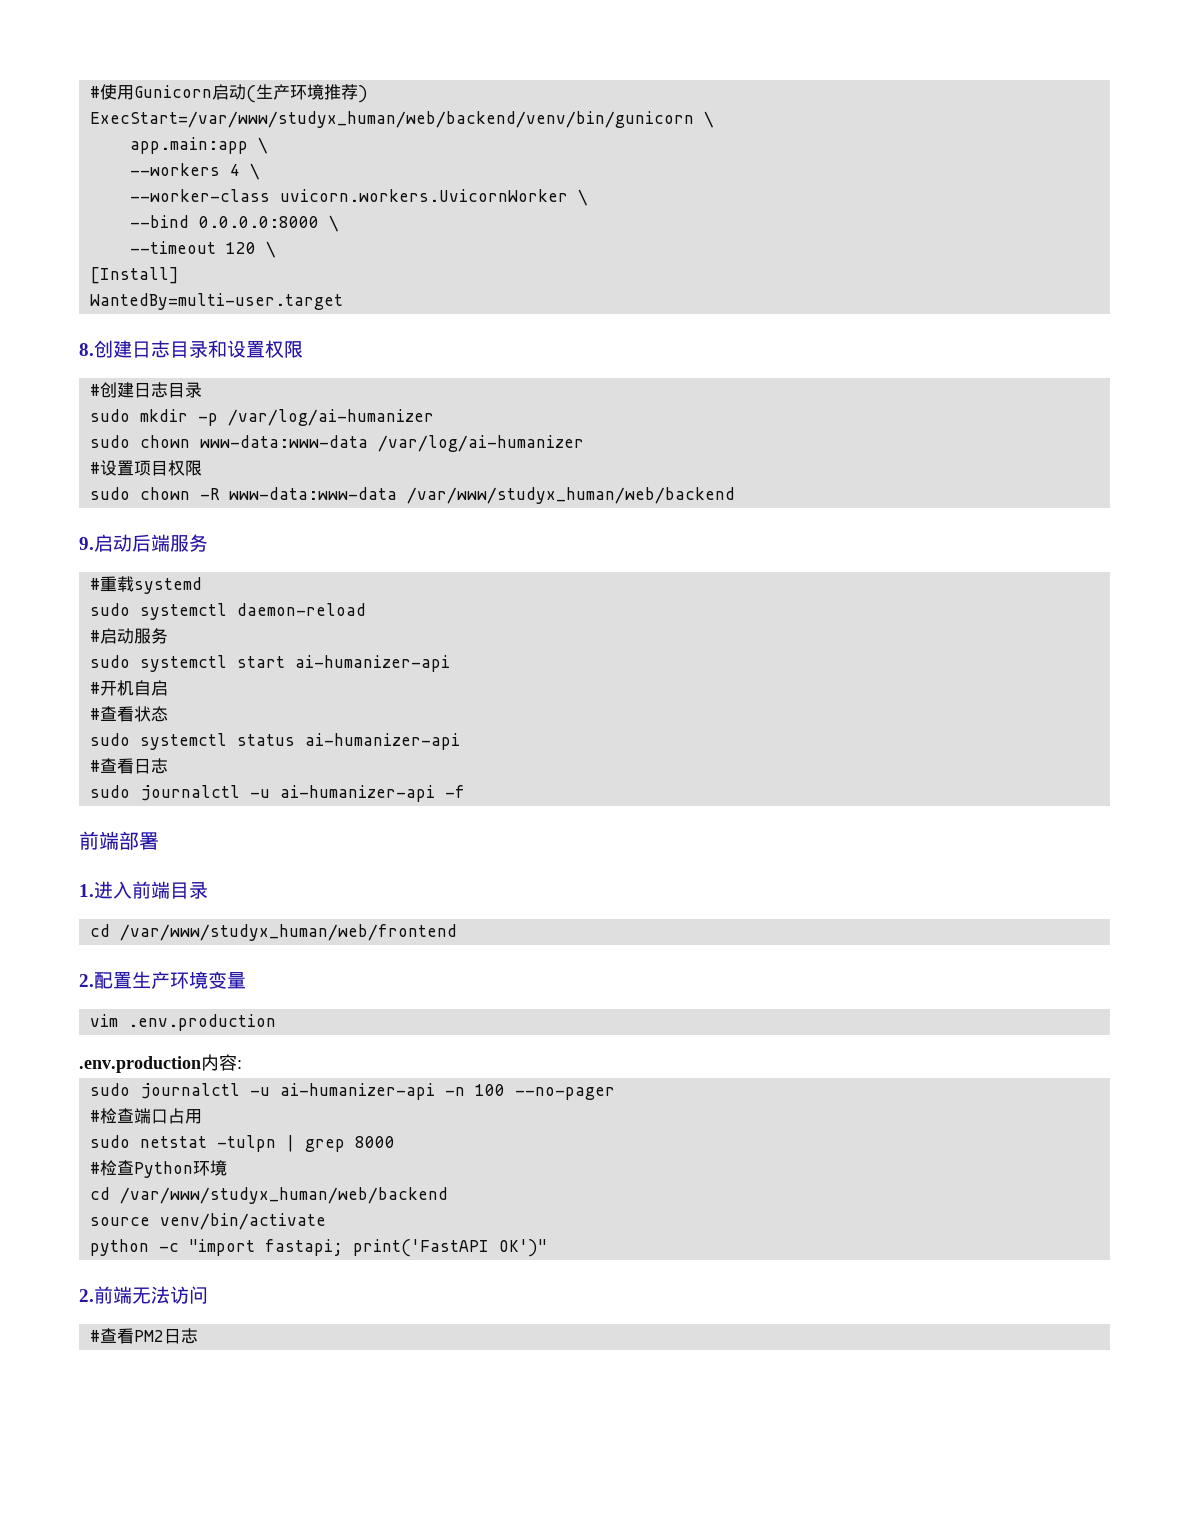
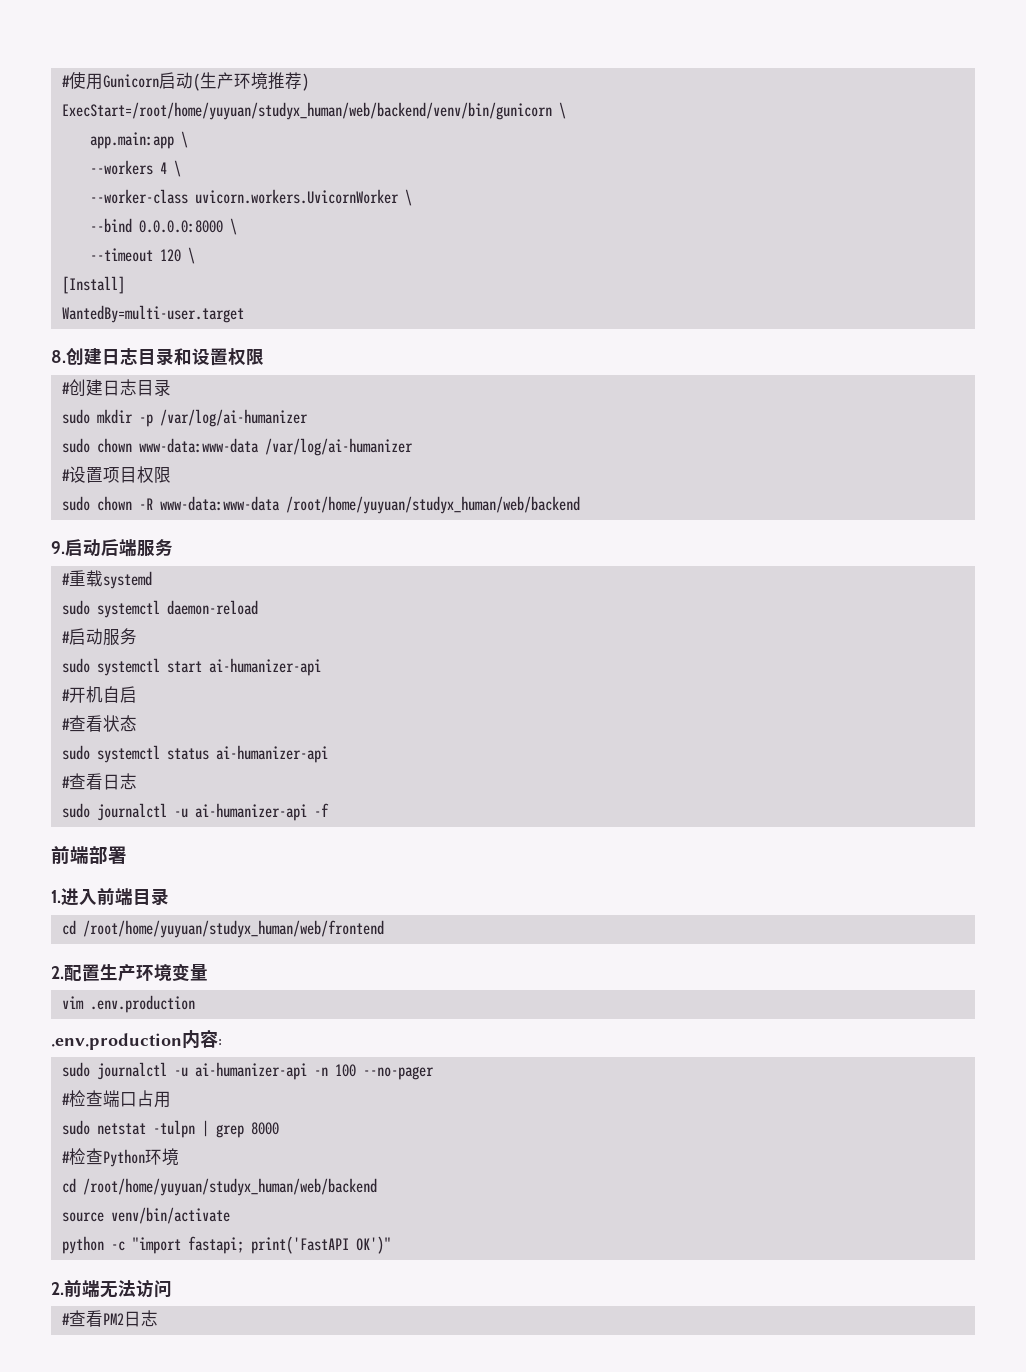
- ExecStart=/var/www/studyx_human/web/backend/venv/bin/gunicorn \
+ ExecStart=/root/home/yuyuan/studyx_human/web/backend/venv/bin/gunicorn \
- sudo chown -R www-data:www-data /var/www/studyx_human/web/backend
+ sudo chown -R www-data:www-data /root/home/yuyuan/studyx_human/web/backend
- cd /var/www/studyx_human/web/frontend
+ cd /root/home/yuyuan/studyx_human/web/frontend
- cd /var/www/studyx_human/web/backend
+ cd /root/home/yuyuan/studyx_human/web/backend

